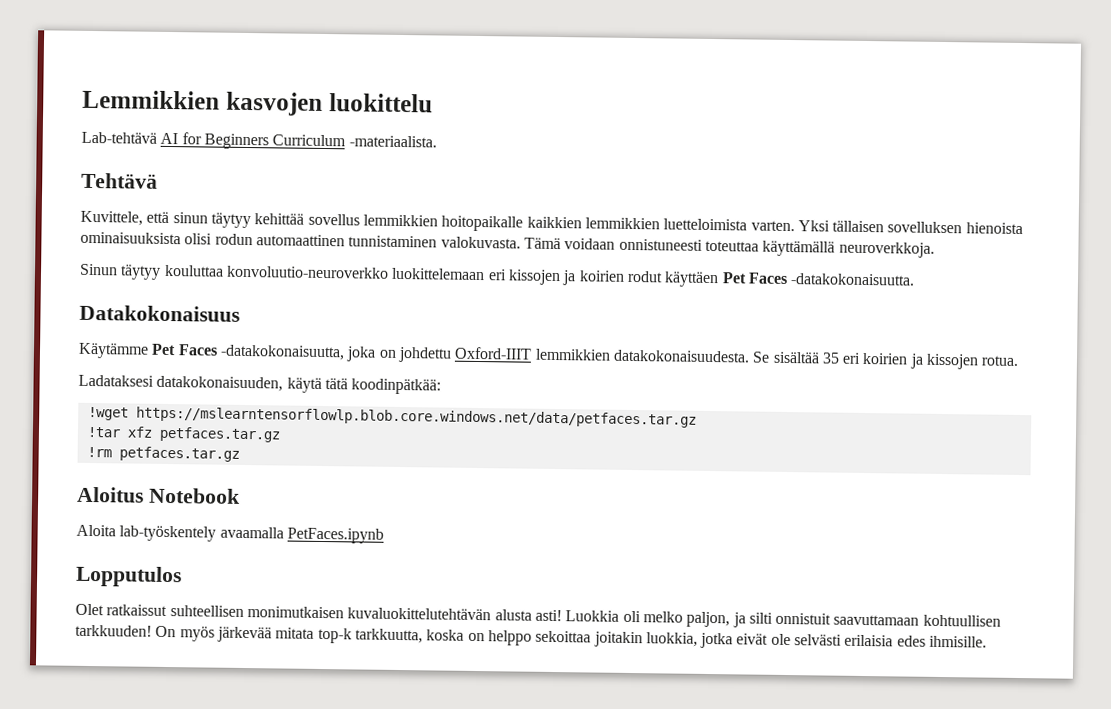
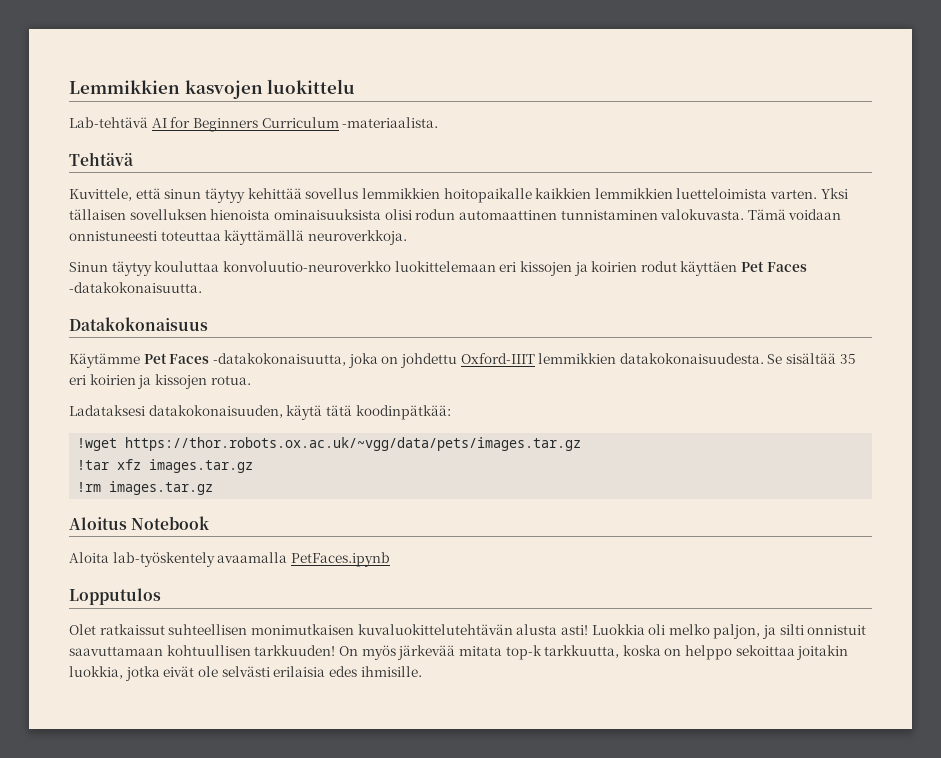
- !wget https://mslearntensorflowlp.blob.core.windows.net/data/petfaces.tar.gz
+ !wget https://thor.robots.ox.ac.uk/~vgg/data/pets/images.tar.gz
- !tar xfz petfaces.tar.gz
+ !tar xfz images.tar.gz
- !rm petfaces.tar.gz
+ !rm images.tar.gz

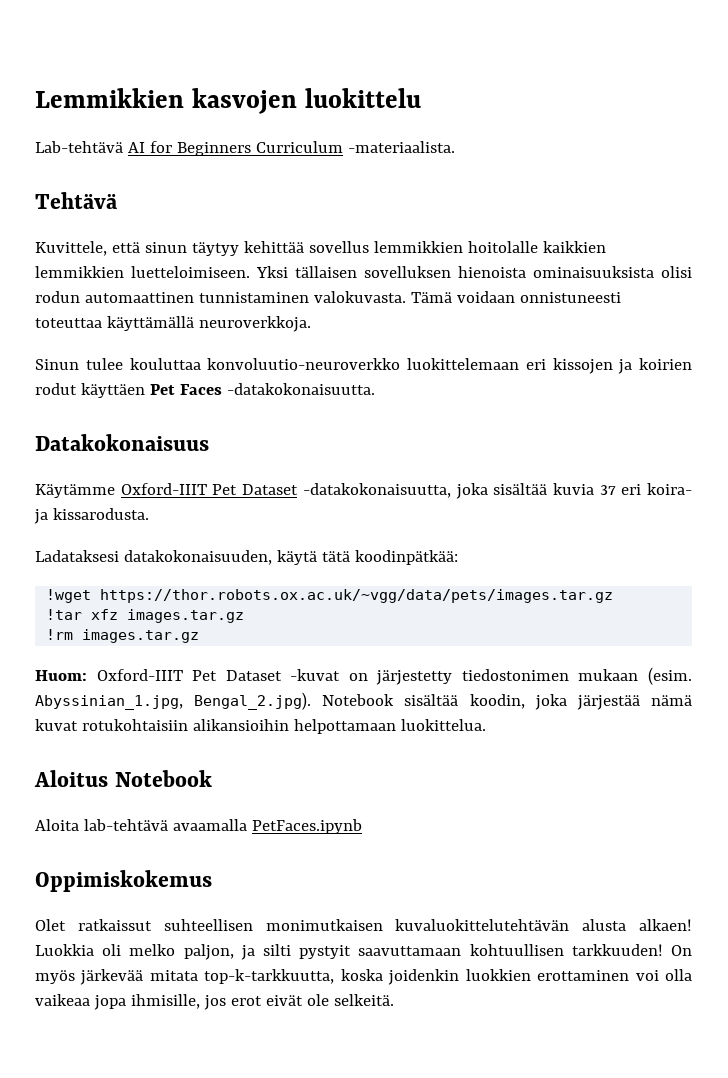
- Kuvittele, että sinun täytyy kehittää sovellus lemmikkien hoitopaikalle kaikkien lemmikkien luetteloimista varten.
+ Kuvittele, että sinun täytyy kehittää sovellus lemmikkien hoitolalle kaikkien lemmikkien luetteloimiseen.
- Sinun täytyy kouluttaa konvoluutio-neuroverkko luokittelemaan eri kissojen ja koirien rodut käyttäen Pet Faces -datakokonaisuutta.
+ Sinun tulee kouluttaa konvoluutio-neuroverkko luokittelemaan eri kissojen ja koirien rodut käyttäen Pet Faces -datakokonaisuutta.
- Käytämme Pet Faces -datakokonaisuutta, joka on johdettu Oxford-IIIT lemmikkien datakokonaisuudesta. Se sisältää 35 eri koirien ja kissojen rotua.
+ Käytämme Oxford-IIIT Pet Dataset -datakokonaisuutta, joka sisältää kuvia 37 eri koira- ja kissarodusta.
+ Huom: Oxford-IIIT Pet Dataset -kuvat on järjestetty tiedostonimen mukaan (esim. Abyssinian_1.jpg, Bengal_2.jpg). Notebook sisältää koodin, joka järjestää nämä kuvat rotukohtaisiin alikansioihin helpottamaan luokittelua.
- Aloita lab-työskentely avaamalla PetFaces.ipynb
+ Aloita lab-tehtävä avaamalla PetFaces.ipynb
- Lopputulos
+ Oppimiskokemus
- Olet ratkaissut suhteellisen monimutkaisen kuvaluokittelutehtävän alusta asti!
+ Olet ratkaissut suhteellisen monimutkaisen kuvaluokittelutehtävän alusta alkaen!
- Luokkia oli melko paljon, ja silti onnistuit saavuttamaan kohtuullisen tarkkuuden!
+ Luokkia oli melko paljon, ja silti pystyit saavuttamaan kohtuullisen tarkkuuden!
- On myös järkevää mitata top-k tarkkuutta, koska on helppo sekoittaa joitakin luokkia, jotka eivät ole selvästi erilaisia edes ihmisille.
+ On myös järkevää mitata top-k-tarkkuutta, koska joidenkin luokkien erottaminen voi olla vaikeaa jopa ihmisille, jos erot eivät ole selkeitä.

